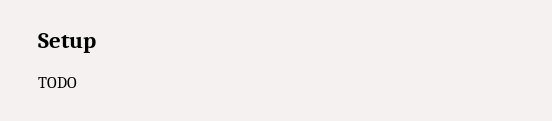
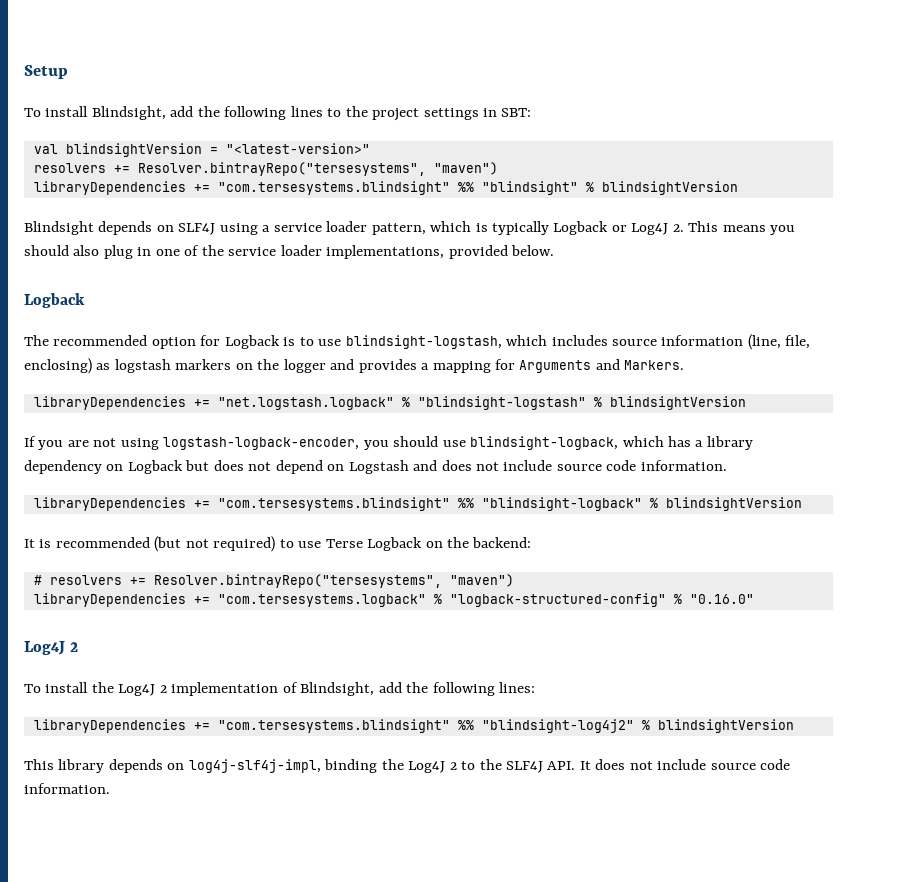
- TODO
+ To install Blindsight, add the following lines to the project settings in SBT:
+ val blindsightVersion = "<latest-version>"
+ resolvers += Resolver.bintrayRepo("tersesystems", "maven")
+ libraryDependencies += "com.tersesystems.blindsight" %% "blindsight" % blindsightVersion
+ Blindsight depends on SLF4J using a service loader pattern, which is typically Logback or Log4J 2. This means you should also plug in one of the service loader implementations, provided below.
+ Logback
+ The recommended option for Logback is to use blindsight-logstash, which includes source information (line, file, enclosing) as logstash markers on the logger and provides a mapping for Arguments and Markers.
+ libraryDependencies += "net.logstash.logback" % "blindsight-logstash" % blindsightVersion
+ If you are not using logstash-logback-encoder, you should use blindsight-logback, which has a library dependency on Logback but does not depend on Logstash and does not include source code information.
+ libraryDependencies += "com.tersesystems.blindsight" %% "blindsight-logback" % blindsightVersion
+ It is recommended (but not required) to use Terse Logback on the backend:
+ # resolvers += Resolver.bintrayRepo("tersesystems", "maven")
+ libraryDependencies += "com.tersesystems.logback" % "logback-structured-config" % "0.16.0"
+ Log4J 2
+ To install the Log4J 2 implementation of Blindsight, add the following lines:
+ libraryDependencies += "com.tersesystems.blindsight" %% "blindsight-log4j2" % blindsightVersion
+ This library depends on log4j-slf4j-impl, binding the Log4J 2 to the SLF4J API. It does not include source code information.

